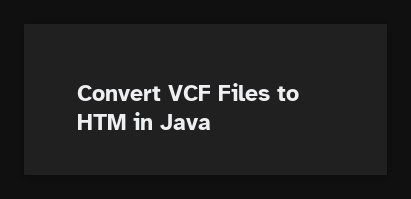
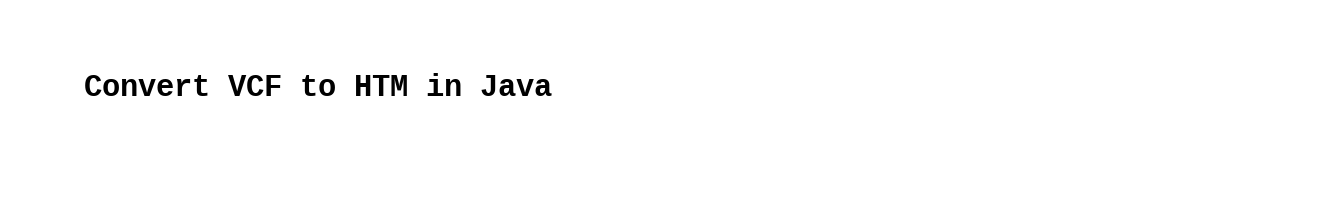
- Convert VCF Files to HTM in Java
+ Convert VCF to HTM in Java

